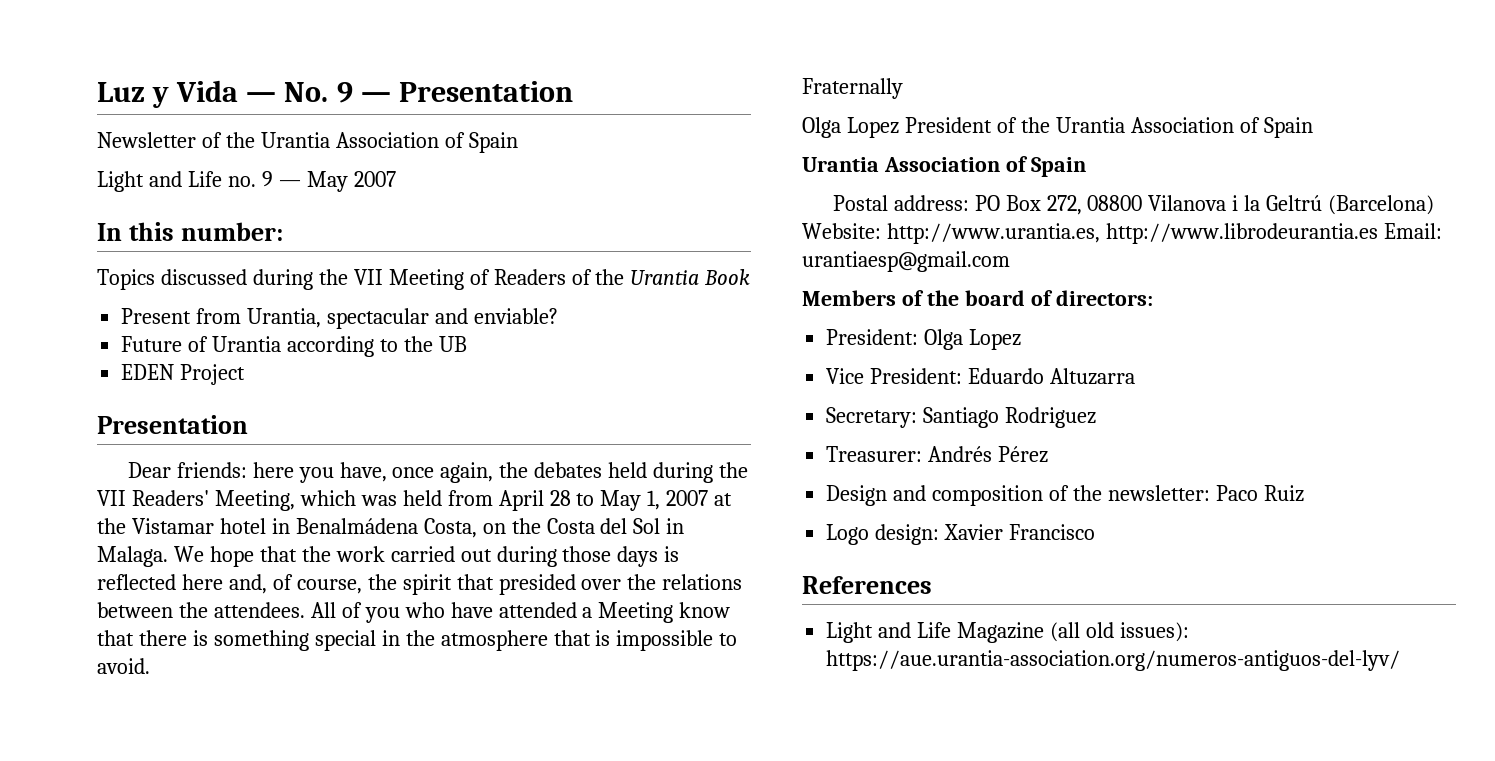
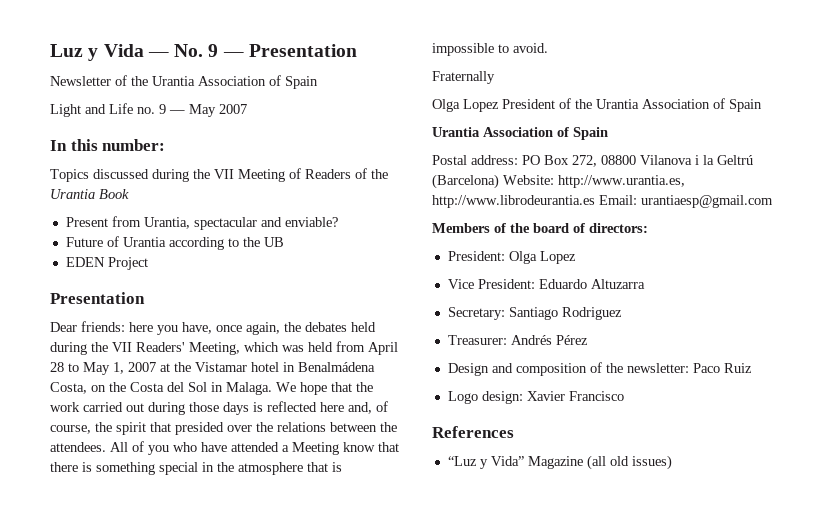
- Light and Life Magazine (all old issues): https://aue.urantia-association.org/numeros-antiguos-del-lyv/
+ “Luz y Vida” Magazine (all old issues)

